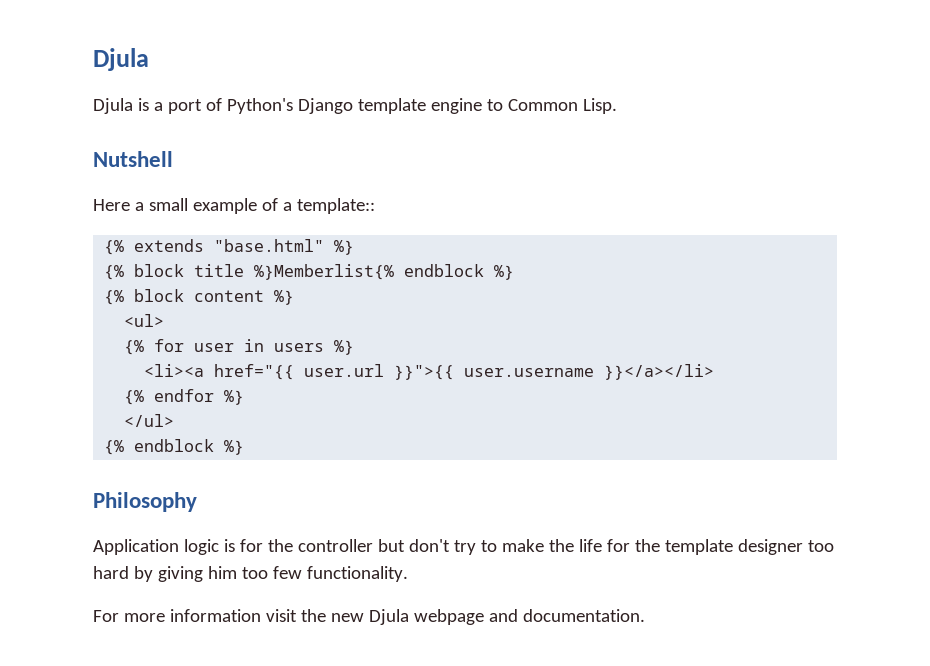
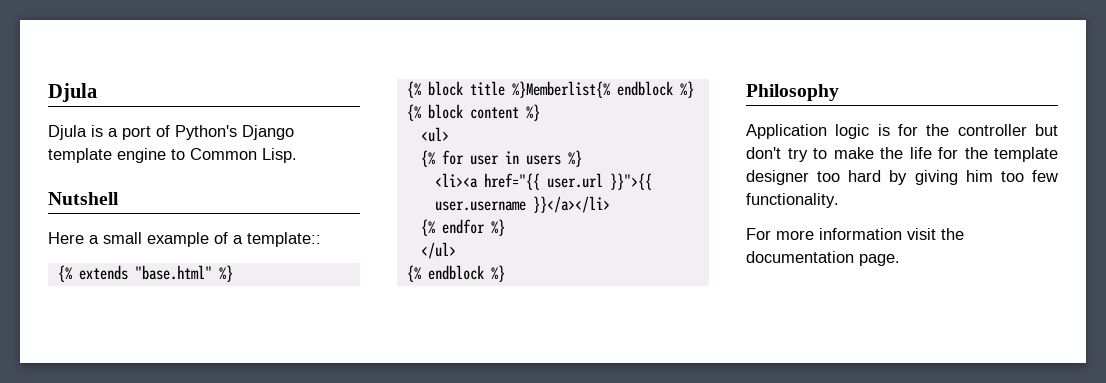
- For more information visit the new Djula webpage and documentation.
+ For more information visit the documentation page.

